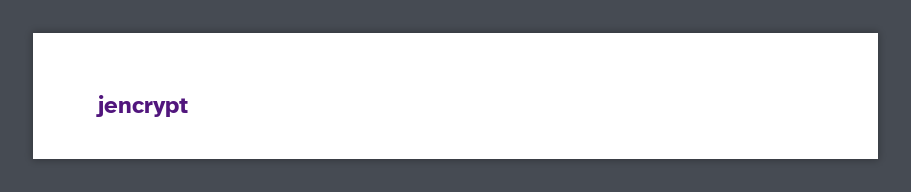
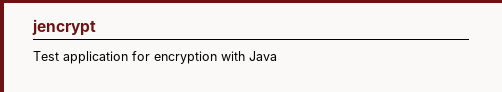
+ Test application for encryption with Java

